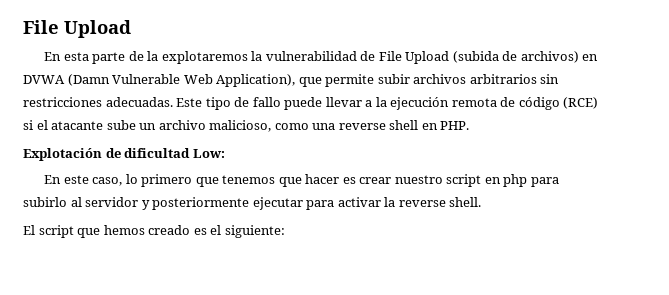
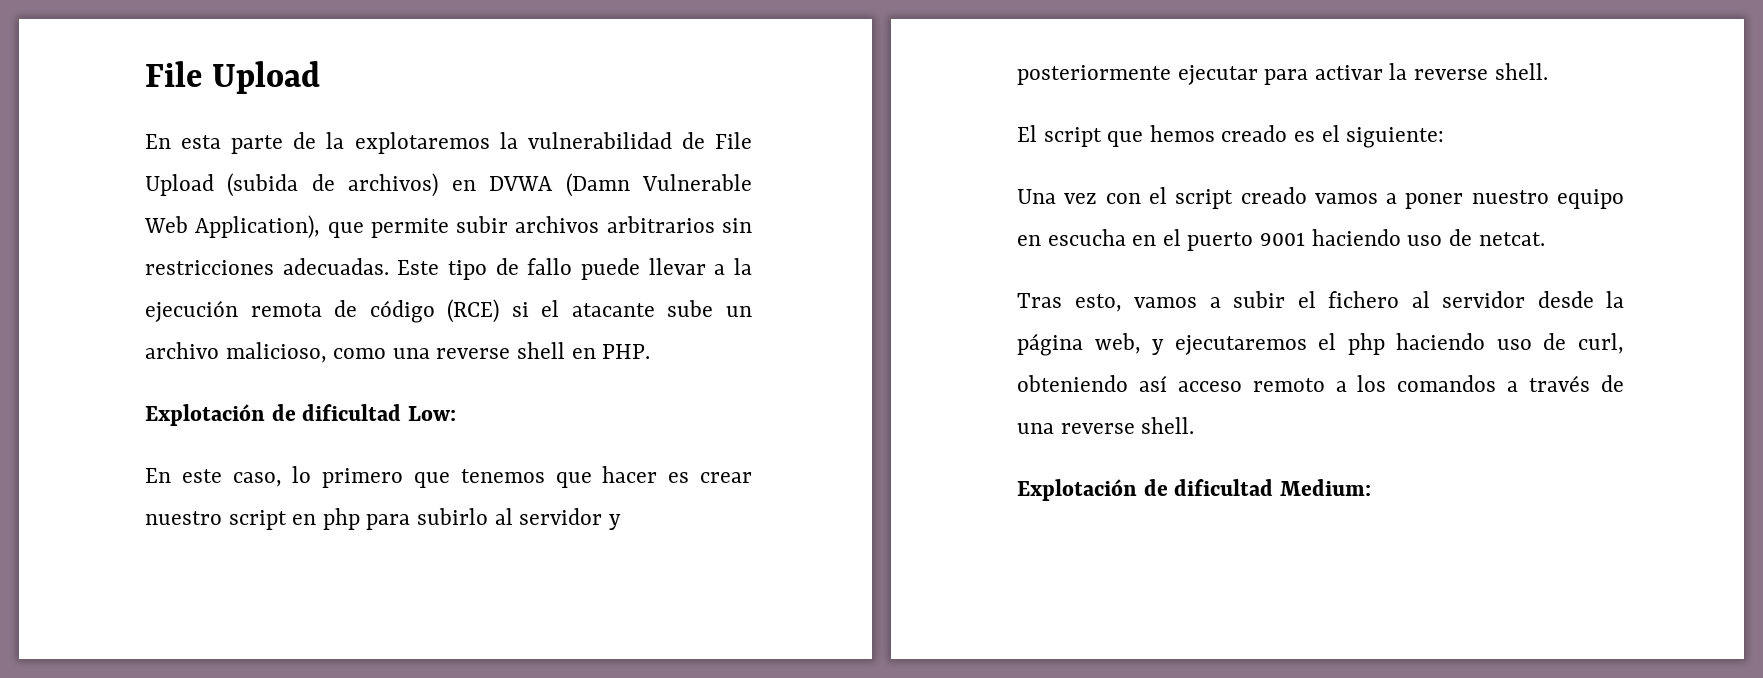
+ Una vez con el script creado vamos a poner nuestro equipo en escucha en el puerto 9001 haciendo uso de netcat.
+ Tras esto, vamos a subir el fichero al servidor desde la página web, y ejecutaremos el php haciendo uso de curl, obteniendo así acceso remoto a los comandos a través de una reverse shell.
+ Explotación de dificultad Medium:

